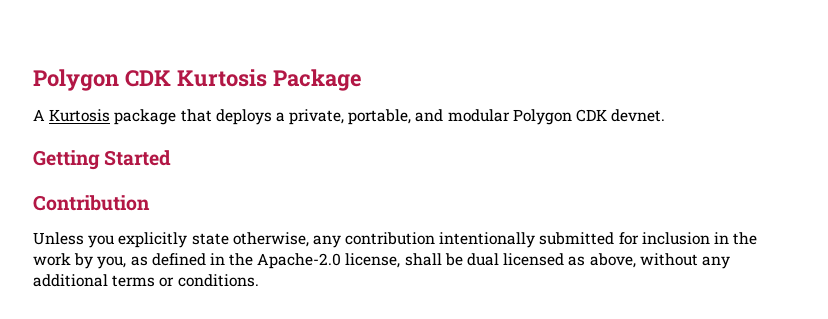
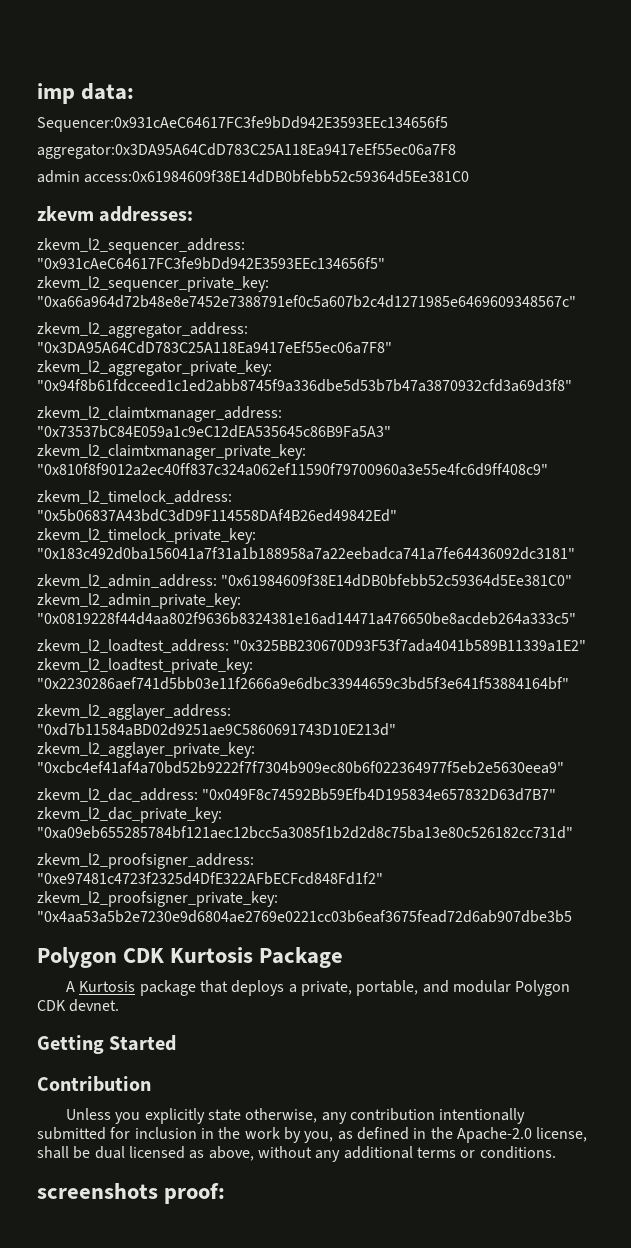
+ imp data:
+ Sequencer:0x931cAeC64617FC3fe9bDd942E3593EEc134656f5
+ aggregator:0x3DA95A64CdD783C25A118Ea9417eEf55ec06a7F8
+ admin access:0x61984609f38E14dDB0bfebb52c59364d5Ee381C0
+ zkevm addresses:
+ zkevm_l2_sequencer_address: "0x931cAeC64617FC3fe9bDd942E3593EEc134656f5" zkevm_l2_sequencer_private_key: "0xa66a964d72b48e8e7452e7388791ef0c5a607b2c4d1271985e6469609348567c"
+ zkevm_l2_aggregator_address: "0x3DA95A64CdD783C25A118Ea9417eEf55ec06a7F8" zkevm_l2_aggregator_private_key: "0x94f8b61fdcceed1c1ed2abb8745f9a336dbe5d53b7b47a3870932cfd3a69d3f8"
+ zkevm_l2_claimtxmanager_address: "0x73537bC84E059a1c9eC12dEA535645c86B9Fa5A3" zkevm_l2_claimtxmanager_private_key: "0x810f8f9012a2ec40ff837c324a062ef11590f79700960a3e55e4fc6d9ff408c9"
+ zkevm_l2_timelock_address: "0x5b06837A43bdC3dD9F114558DAf4B26ed49842Ed" zkevm_l2_timelock_private_key: "0x183c492d0ba156041a7f31a1b188958a7a22eebadca741a7fe64436092dc3181"
+ zkevm_l2_admin_address: "0x61984609f38E14dDB0bfebb52c59364d5Ee381C0" zkevm_l2_admin_private_key: "0x0819228f44d4aa802f9636b8324381e16ad14471a476650be8acdeb264a333c5"
+ zkevm_l2_loadtest_address: "0x325BB230670D93F53f7ada4041b589B11339a1E2" zkevm_l2_loadtest_private_key: "0x2230286aef741d5bb03e11f2666a9e6dbc33944659c3bd5f3e641f53884164bf"
+ zkevm_l2_agglayer_address: "0xd7b11584aBD02d9251ae9C5860691743D10E213d" zkevm_l2_agglayer_private_key: "0xcbc4ef41af4a70bd52b9222f7f7304b909ec80b6f022364977f5eb2e5630eea9"
+ zkevm_l2_dac_address: "0x049F8c74592Bb59Efb4D195834e657832D63d7B7" zkevm_l2_dac_private_key: "0xa09eb655285784bf121aec12bcc5a3085f1b2d2d8c75ba13e80c526182cc731d"
+ zkevm_l2_proofsigner_address: "0xe97481c4723f2325d4DfE322AFbECFcd848Fd1f2" zkevm_l2_proofsigner_private_key: "0x4aa53a5b2e7230e9d6804ae2769e0221cc03b6eaf3675fead72d6ab907dbe3b5
+ screenshots proof:

